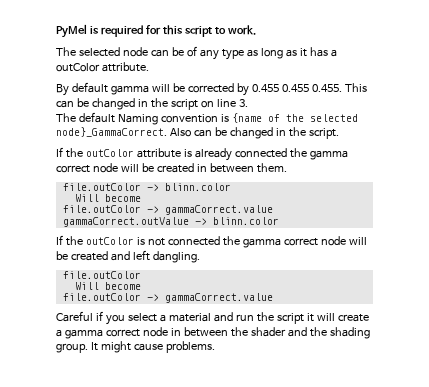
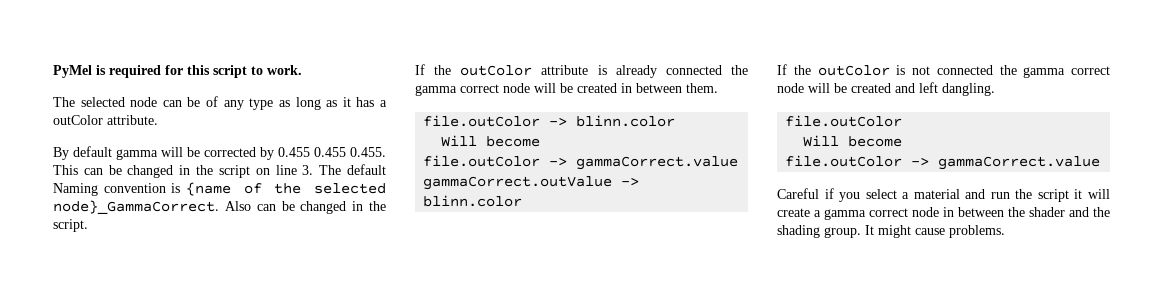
- By default gamma will be corrected by 0.455 0.455 0.455. This can be changed in the script on line 3.
- The default Naming convention is {name of the selected node}_GammaCorrect.
+ By default gamma will be corrected by 0.455 0.455 0.455. This can be changed in the script on line 3. The default Naming convention is {name of the selected node}_GammaCorrect.

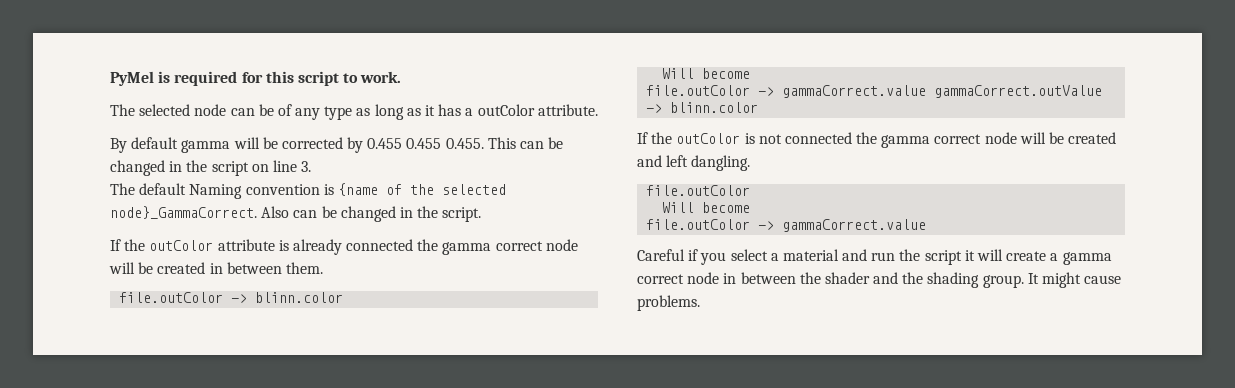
- By default gamma will be corrected by 0.455 0.455 0.455. This can be changed in the script on line 3. The default Naming convention is {name of the selected node}_GammaCorrect.
+ By default gamma will be corrected by 0.455 0.455 0.455. This can be changed in the script on line 3.
+ The default Naming convention is {name of the selected node}_GammaCorrect.

